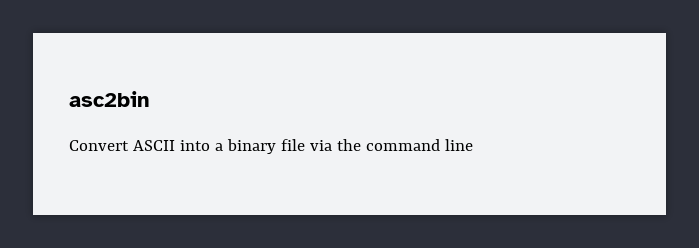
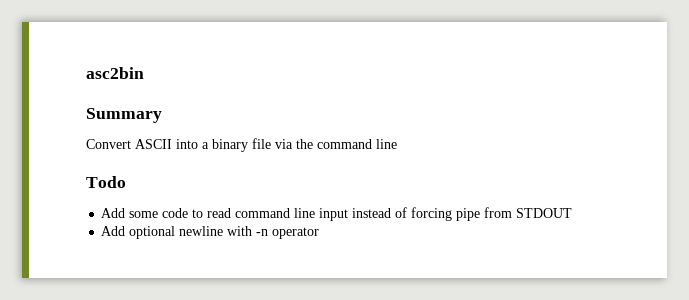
+ Summary
+ Todo
+ Add some code to read command line input instead of forcing pipe from STDOUT
+ Add optional newline with -n operator

